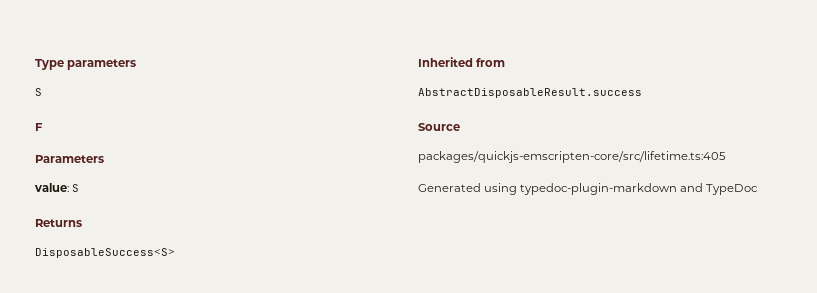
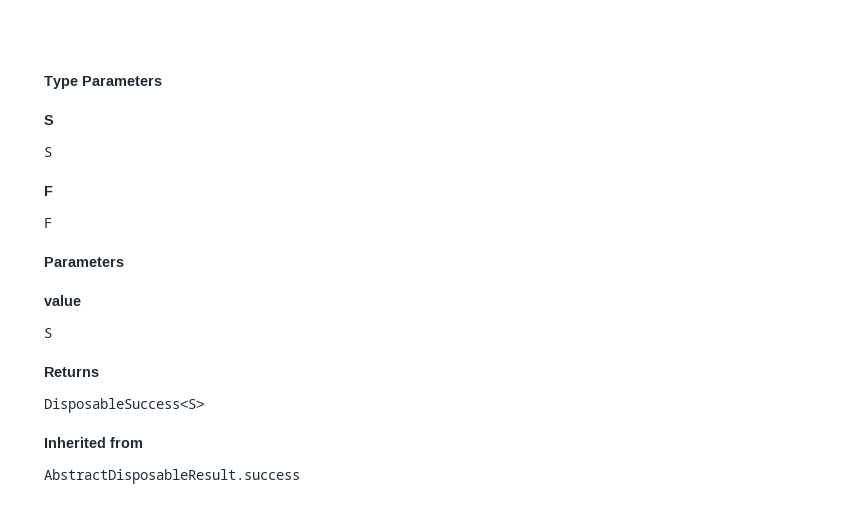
- Type parameters
+ Type Parameters
+ S
  S
  F
+ F
  Parameters
- value: S
+ value
+ S
- Source
- packages/quickjs-emscripten-core/src/lifetime.ts:405
- Generated using typedoc-plugin-markdown and TypeDoc

